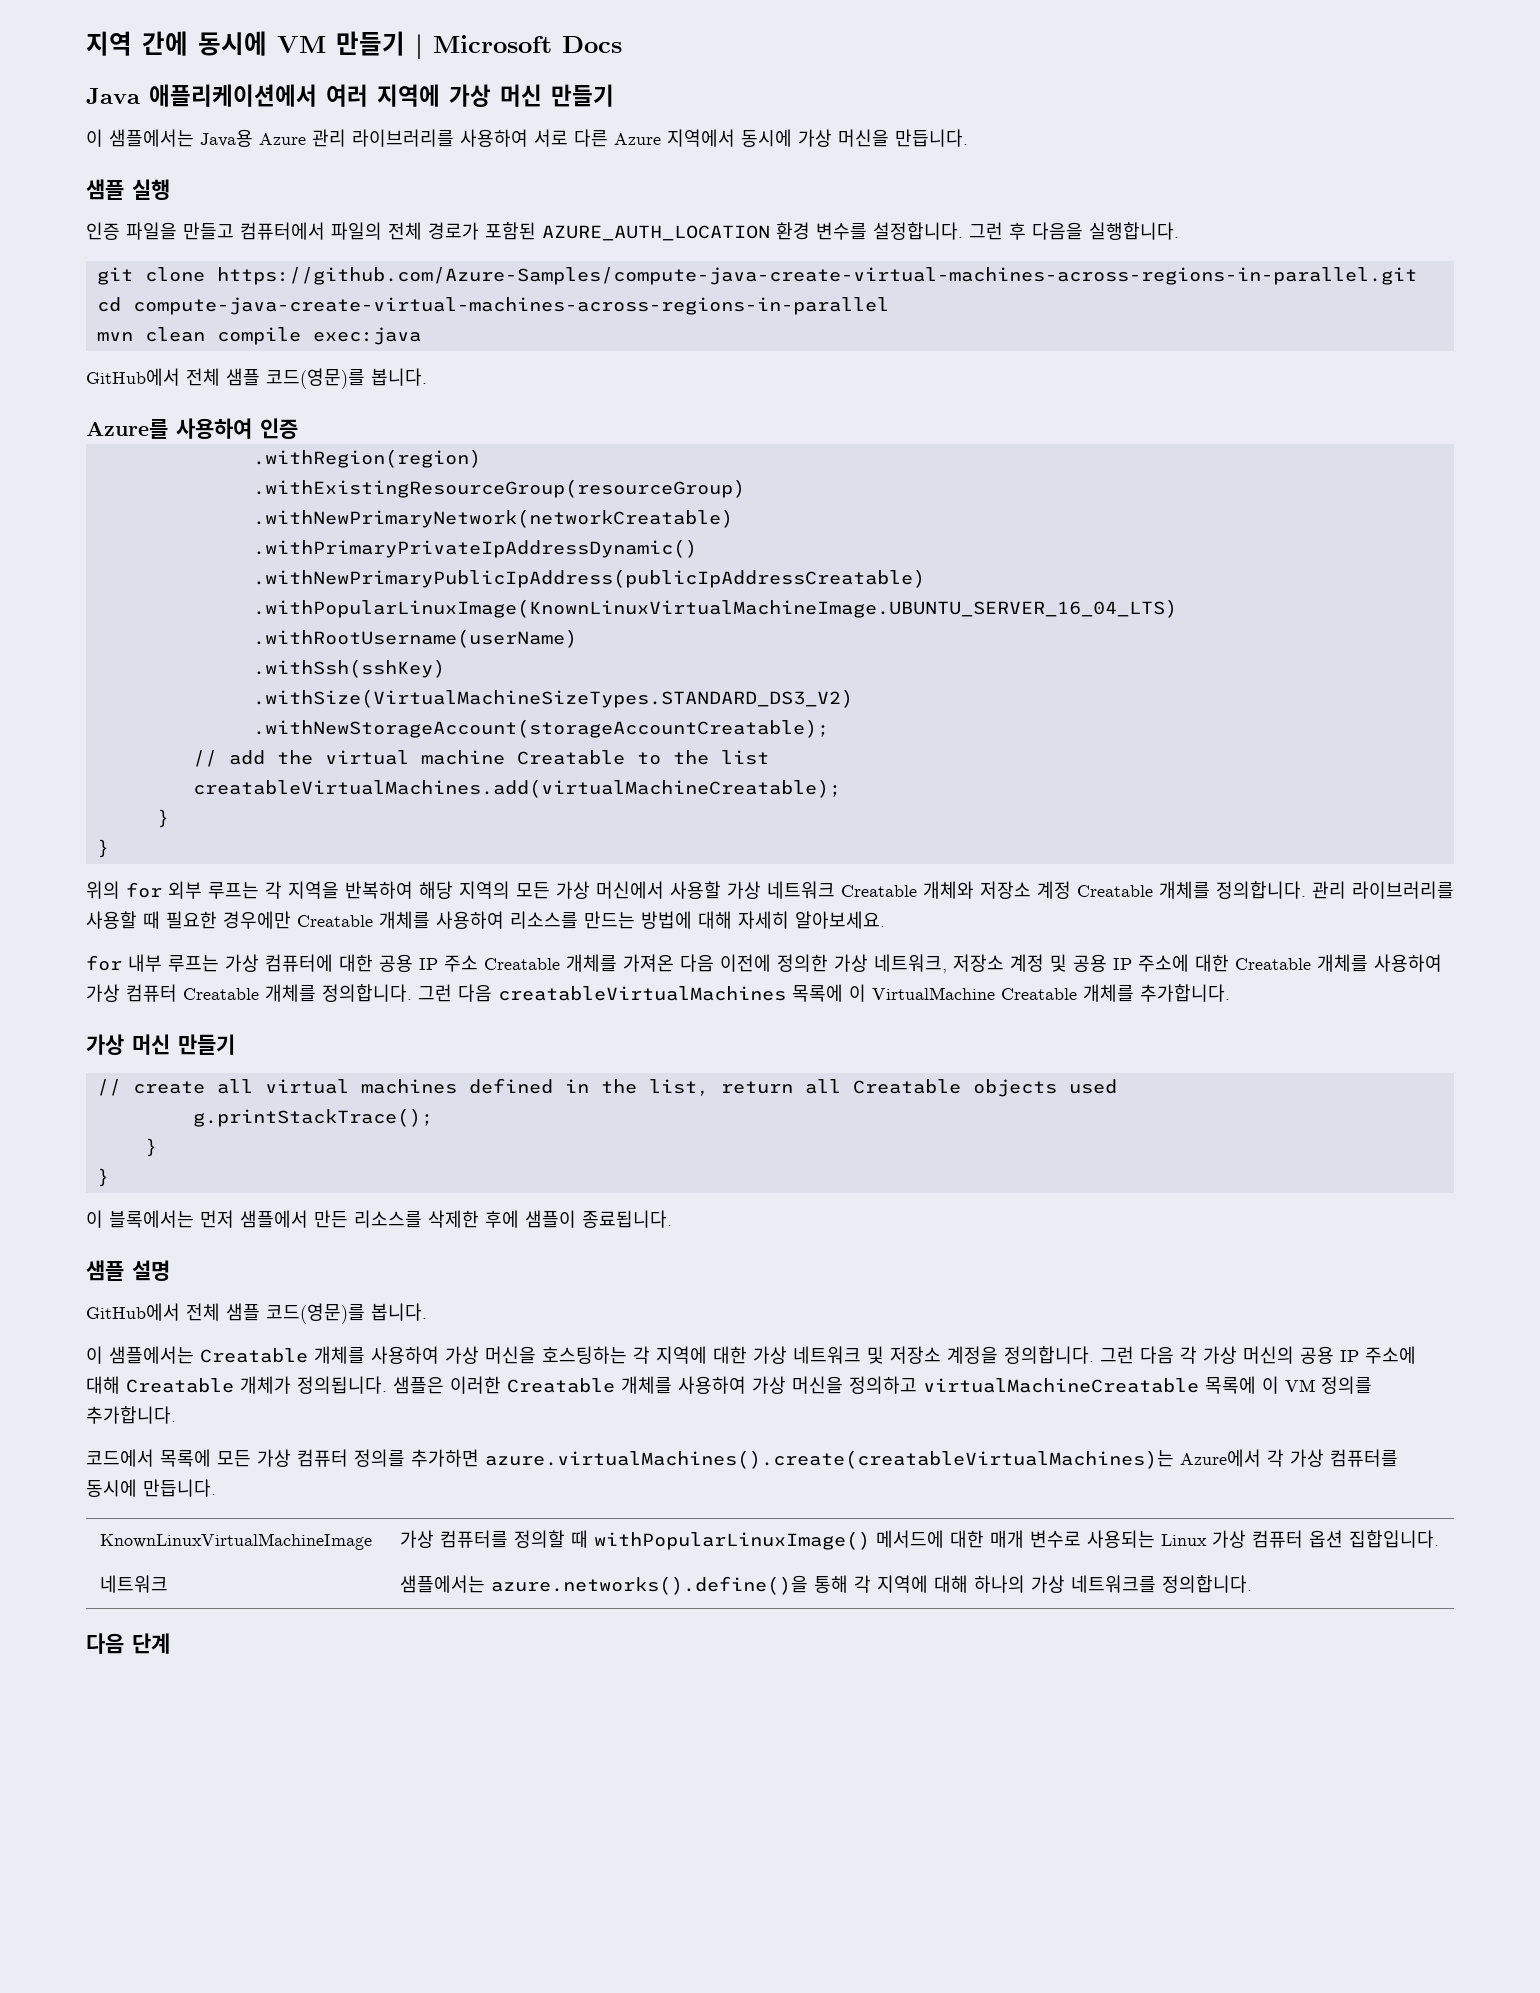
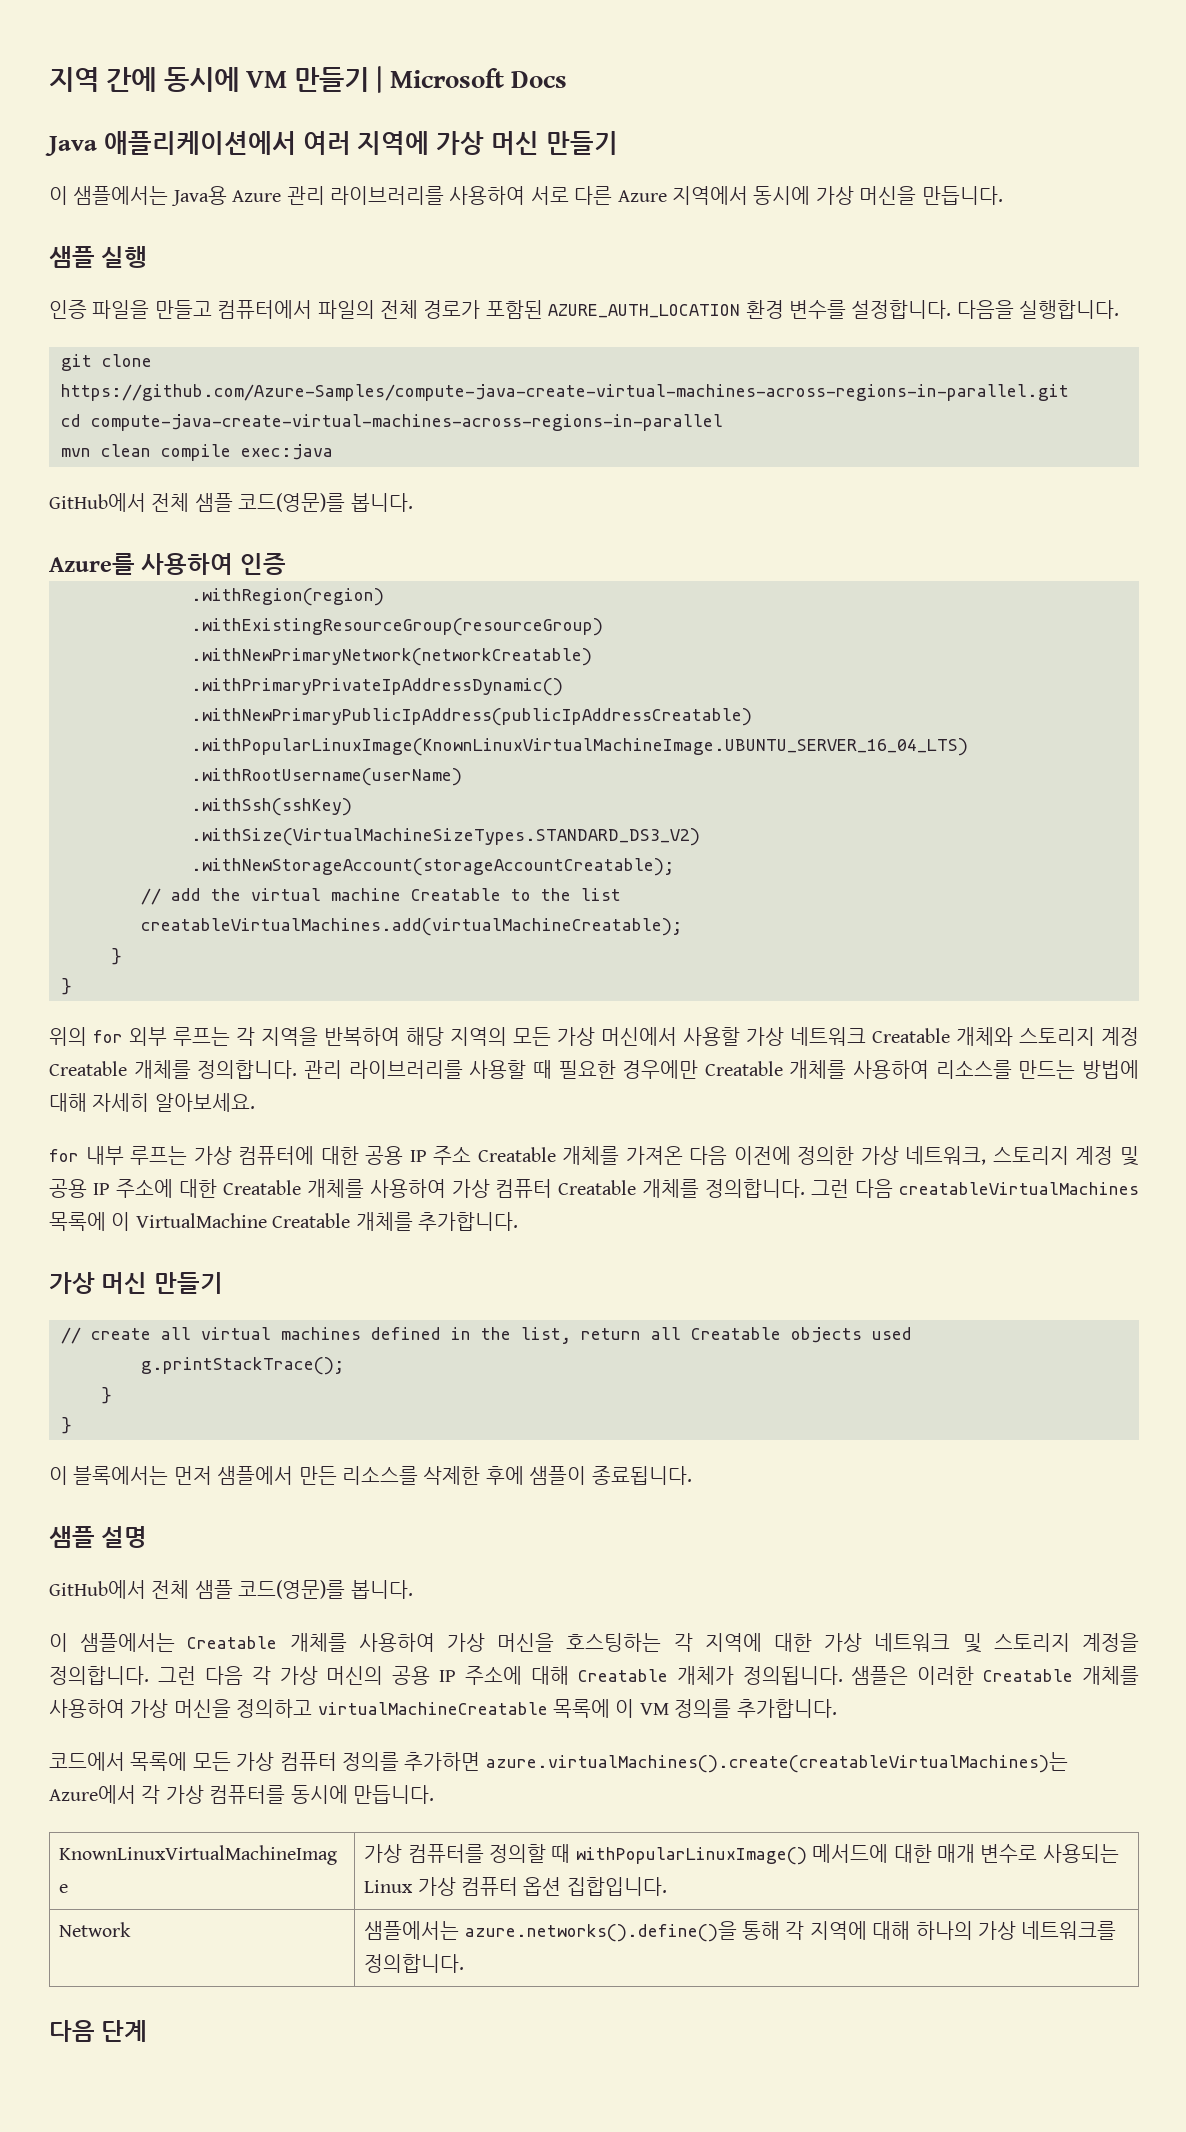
- 그런 후 다음을 실행합니다.
+ 다음을 실행합니다.
- 위의 for 외부 루프는 각 지역을 반복하여 해당 지역의 모든 가상 머신에서 사용할 가상 네트워크 Creatable 개체와 저장소 계정 Creatable 개체를 정의합니다.
+ 위의 for 외부 루프는 각 지역을 반복하여 해당 지역의 모든 가상 머신에서 사용할 가상 네트워크 Creatable 개체와 스토리지 계정 Creatable 개체를 정의합니다.
- for 내부 루프는 가상 컴퓨터에 대한 공용 IP 주소 Creatable 개체를 가져온 다음 이전에 정의한 가상 네트워크, 저장소 계정 및 공용 IP 주소에 대한 Creatable 개체를 사용하여 가상 컴퓨터 Creatable 개체를 정의합니다.
+ for 내부 루프는 가상 컴퓨터에 대한 공용 IP 주소 Creatable 개체를 가져온 다음 이전에 정의한 가상 네트워크, 스토리지 계정 및 공용 IP 주소에 대한 Creatable 개체를 사용하여 가상 컴퓨터 Creatable 개체를 정의합니다.
- 이 샘플에서는 Creatable 개체를 사용하여 가상 머신을 호스팅하는 각 지역에 대한 가상 네트워크 및 저장소 계정을 정의합니다.
+ 이 샘플에서는 Creatable 개체를 사용하여 가상 머신을 호스팅하는 각 지역에 대한 가상 네트워크 및 스토리지 계정을 정의합니다.
- 네트워크 | 샘플에서는 azure.networks().define()을 통해 각 지역에 대해 하나의 가상 네트워크를 정의합니다.
+ Network | 샘플에서는 azure.networks().define()을 통해 각 지역에 대해 하나의 가상 네트워크를 정의합니다.

